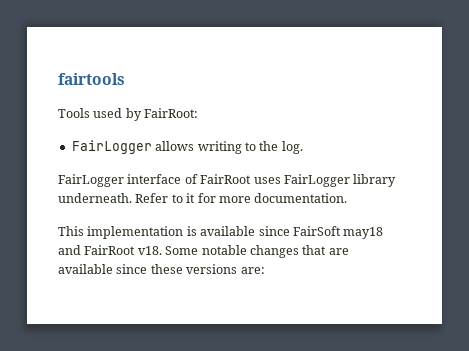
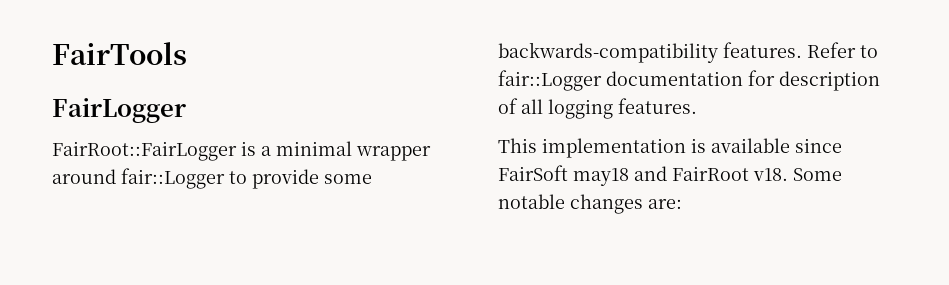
- fairtools
- Tools used by FairRoot:
- FairLogger allows writing to the log.
- FairLogger interface of FairRoot uses FairLogger library underneath. Refer to it for more documentation.
+ FairTools
+ FairLogger
+ FairRoot::FairLogger is a minimal wrapper around fair::Logger to provide some backwards-compatibility features. Refer to fair::Logger documentation for description of all logging features.
- Some notable changes that are available since these versions are:
+ Some notable changes are:

